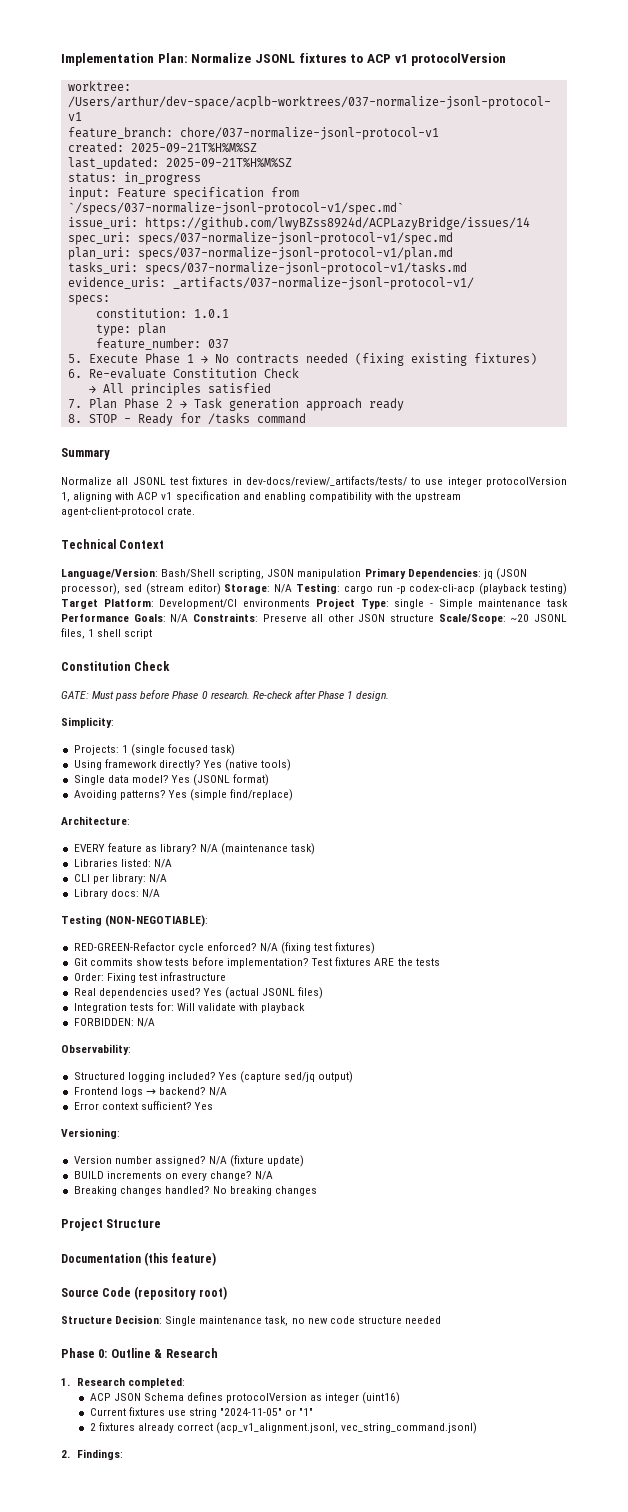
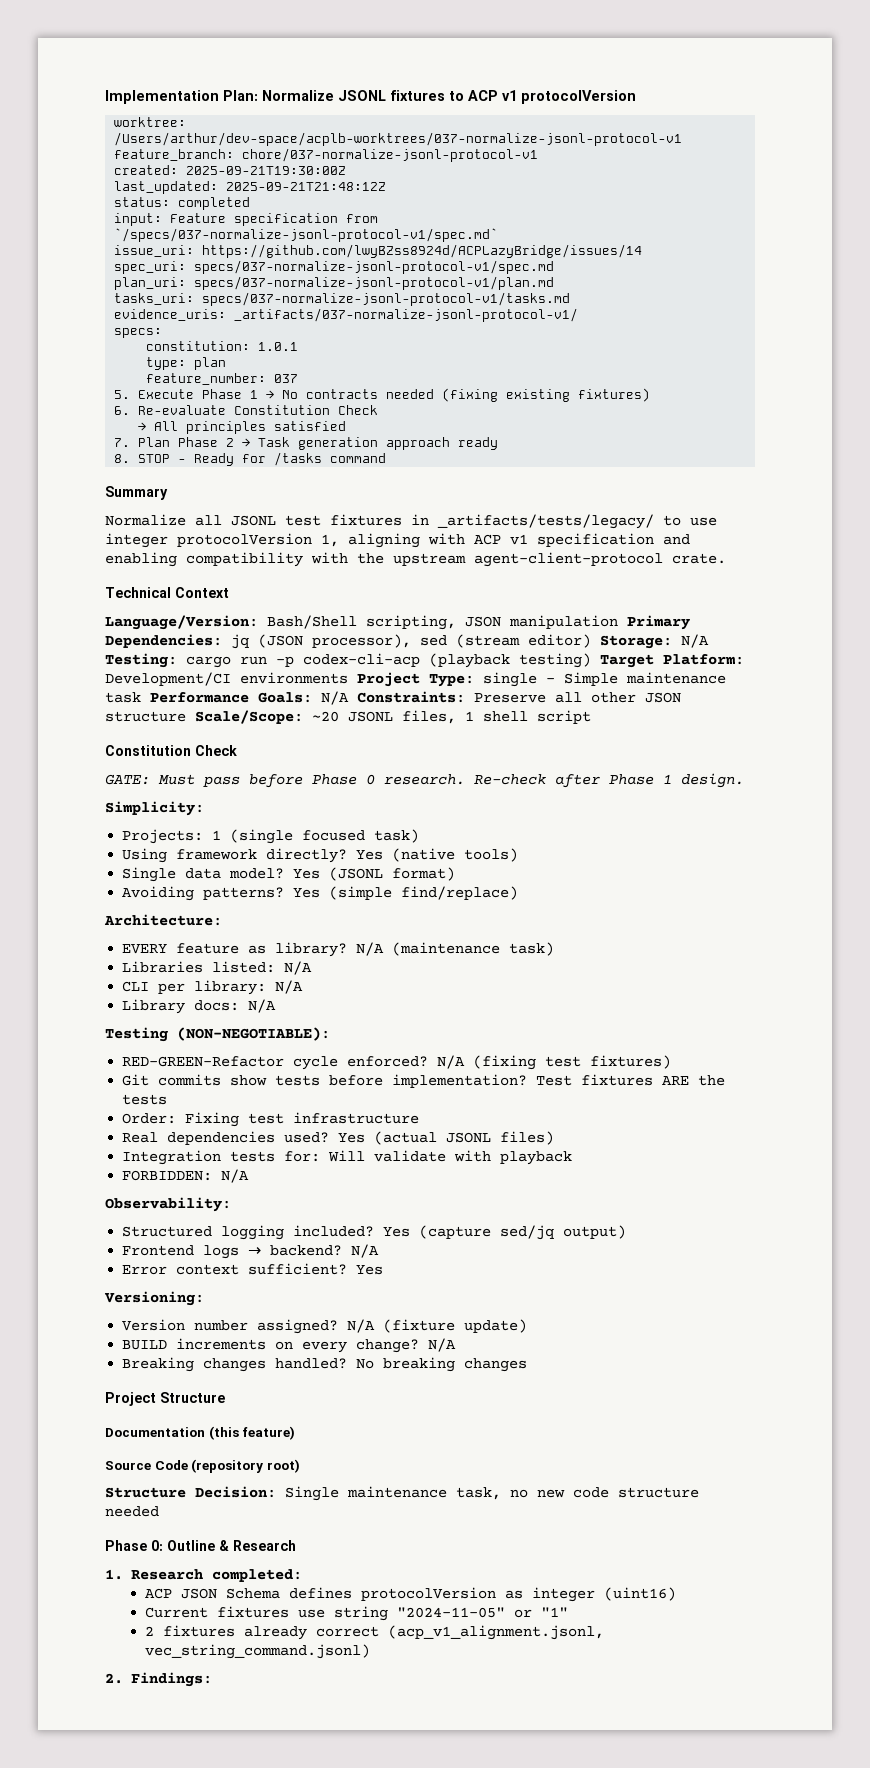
- created: 2025-09-21T%H%M%SZ
+ created: 2025-09-21T19:30:00Z
- last_updated: 2025-09-21T%H%M%SZ
+ last_updated: 2025-09-21T21:48:12Z
- status: in_progress
+ status: completed
- Normalize all JSONL test fixtures in dev-docs/review/_artifacts/tests/ to use integer protocolVersion 1, aligning with ACP v1 specification and enabling compatibility with the upstream agent-client-protocol crate.
+ Normalize all JSONL test fixtures in _artifacts/tests/legacy/ to use integer protocolVersion 1, aligning with ACP v1 specification and enabling compatibility with the upstream agent-client-protocol crate.

